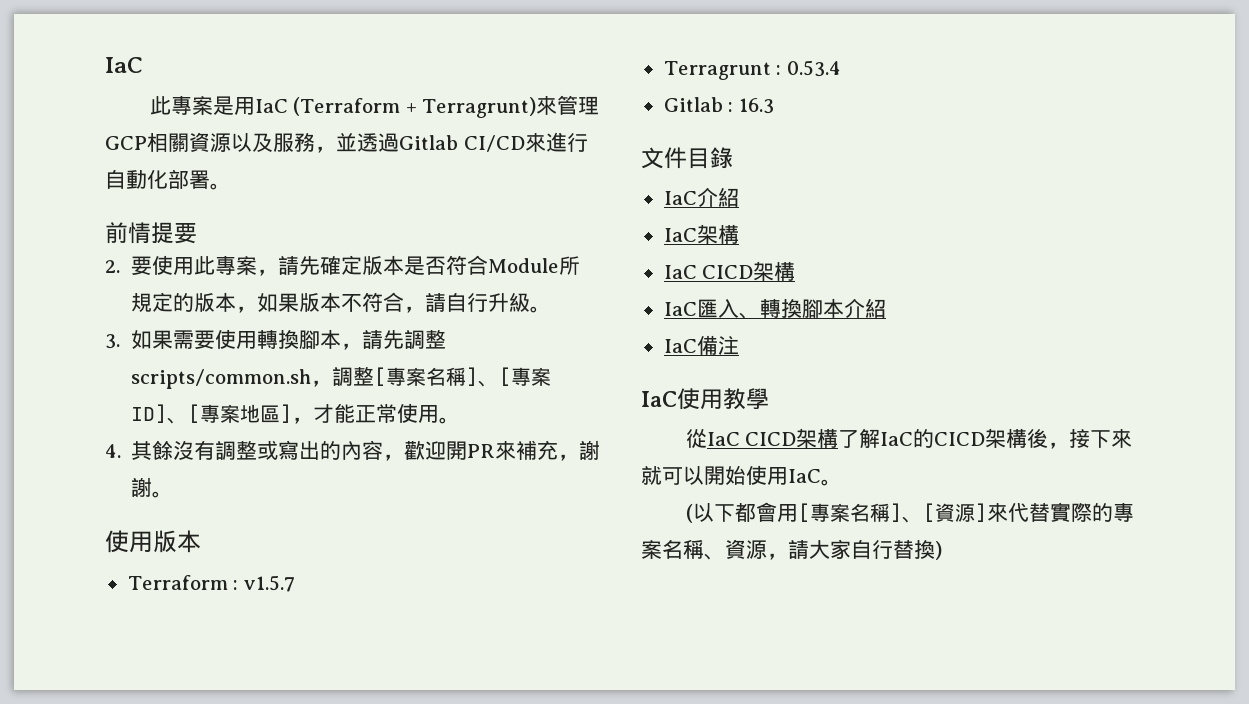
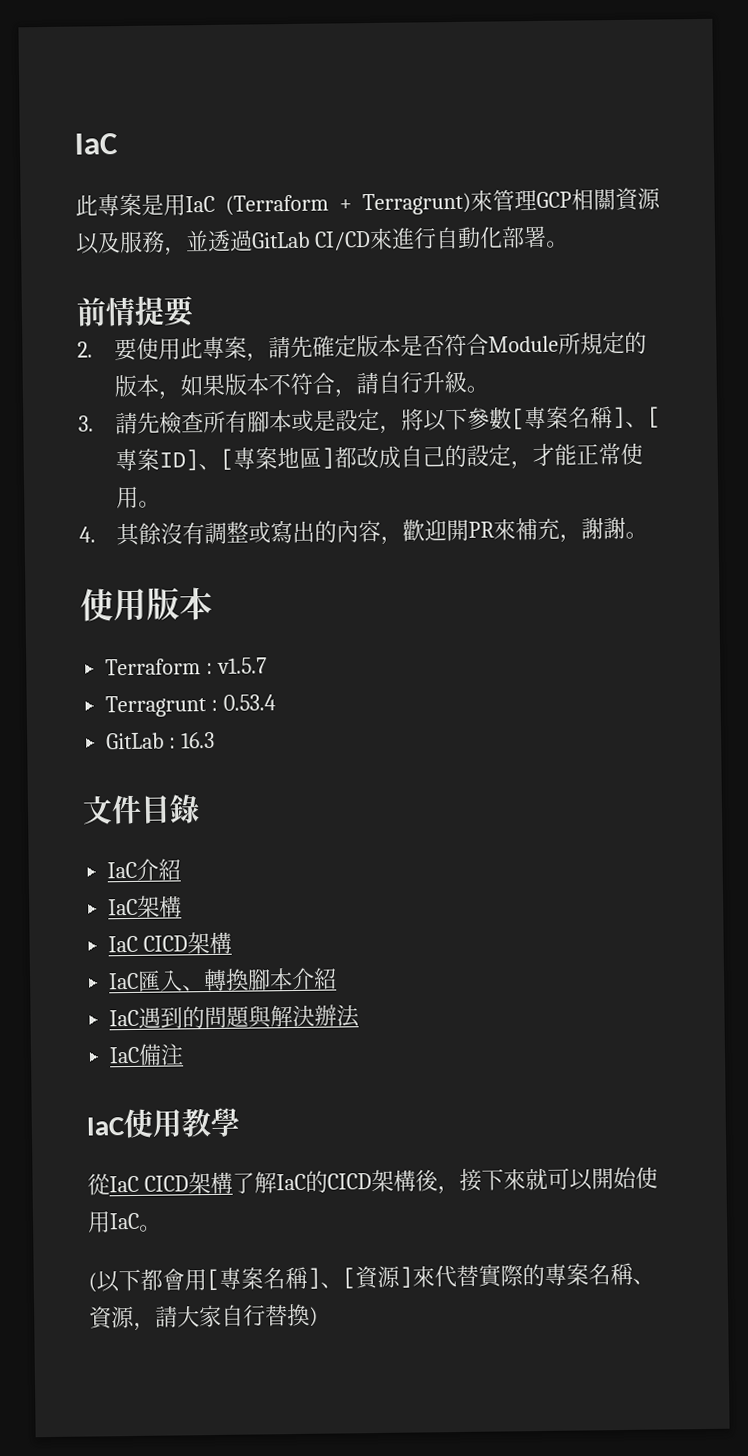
- 此專案是用IaC (Terraform + Terragrunt)來管理GCP相關資源以及服務，並透過Gitlab CI/CD來進行自動化部署。
+ 此專案是用IaC (Terraform + Terragrunt)來管理GCP相關資源以及服務，並透過GitLab CI/CD來進行自動化部署。
- 3.如果需要使用轉換腳本，請先調整scripts/common.sh，調整[專案名稱]、[專案ID]、[專案地區]，才能正常使用。
+ 3.請先檢查所有腳本或是設定，將以下參數[專案名稱]、[專案ID]、[專案地區]都改成自己的設定，才能正常使用。
- Gitlab : 16.3
+ GitLab : 16.3
+ IaC遇到的問題與解決辦法

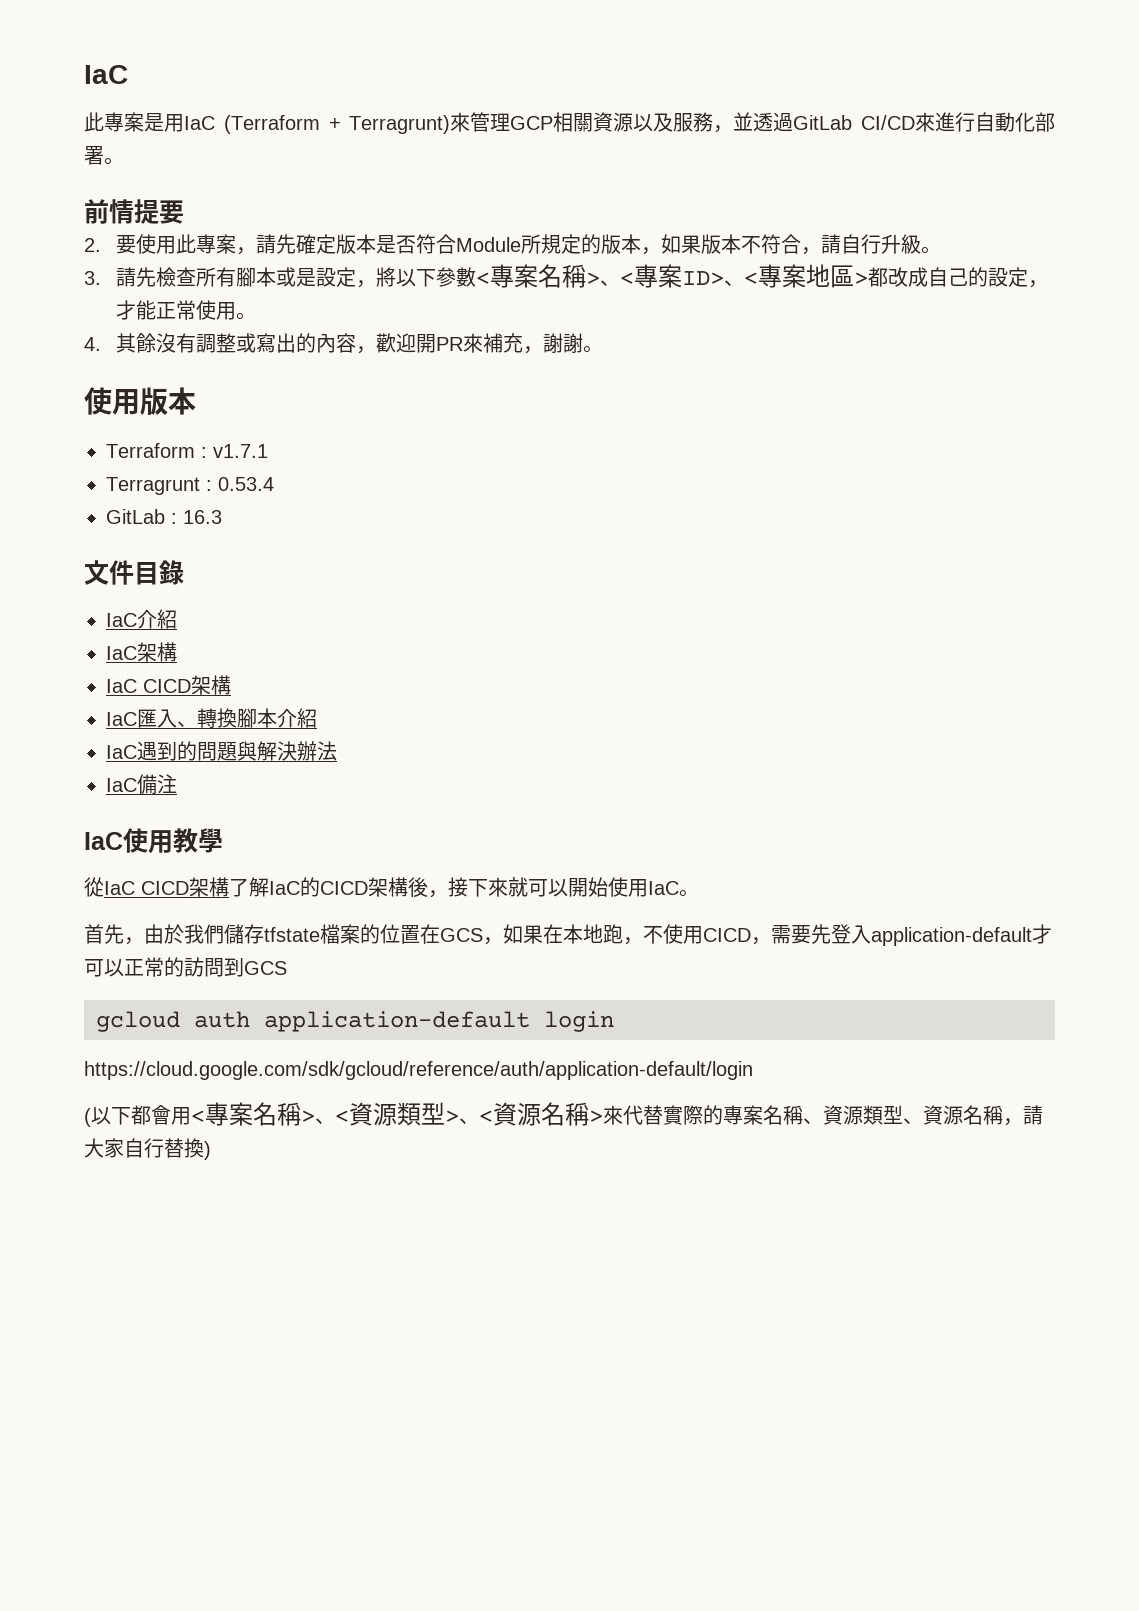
- 3.請先檢查所有腳本或是設定，將以下參數[專案名稱]、[專案ID]、[專案地區]都改成自己的設定，才能正常使用。
+ 3.請先檢查所有腳本或是設定，將以下參數<專案名稱>、<專案ID>、<專案地區>都改成自己的設定，才能正常使用。
- Terraform : v1.5.7
+ Terraform : v1.7.1
+ 首先，由於我們儲存tfstate檔案的位置在GCS，如果在本地跑，不使用CICD，需要先登入application-default才可以正常的訪問到GCS
+ gcloud auth application-default login
+ https://cloud.google.com/sdk/gcloud/reference/auth/application-default/login
- (以下都會用[專案名稱]、[資源]來代替實際的專案名稱、資源，請大家自行替換)
+ (以下都會用<專案名稱>、<資源類型>、<資源名稱>來代替實際的專案名稱、資源類型、資源名稱，請大家自行替換)

